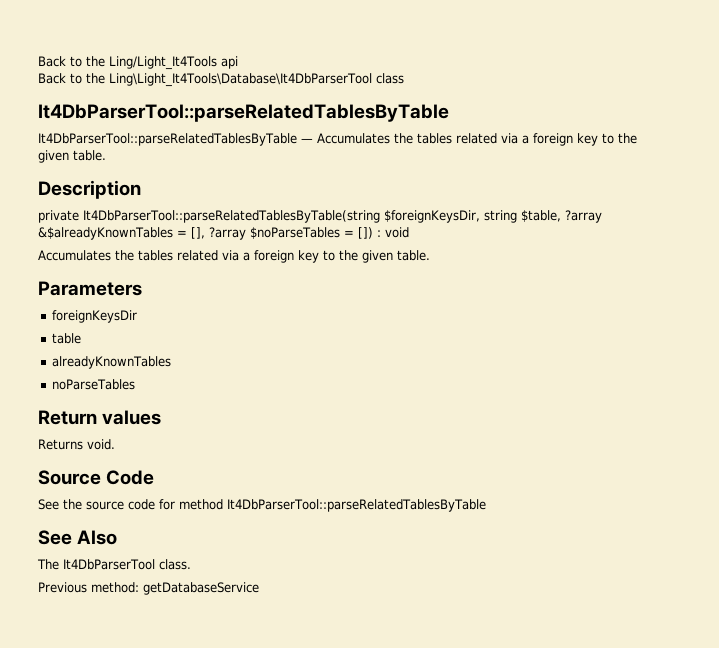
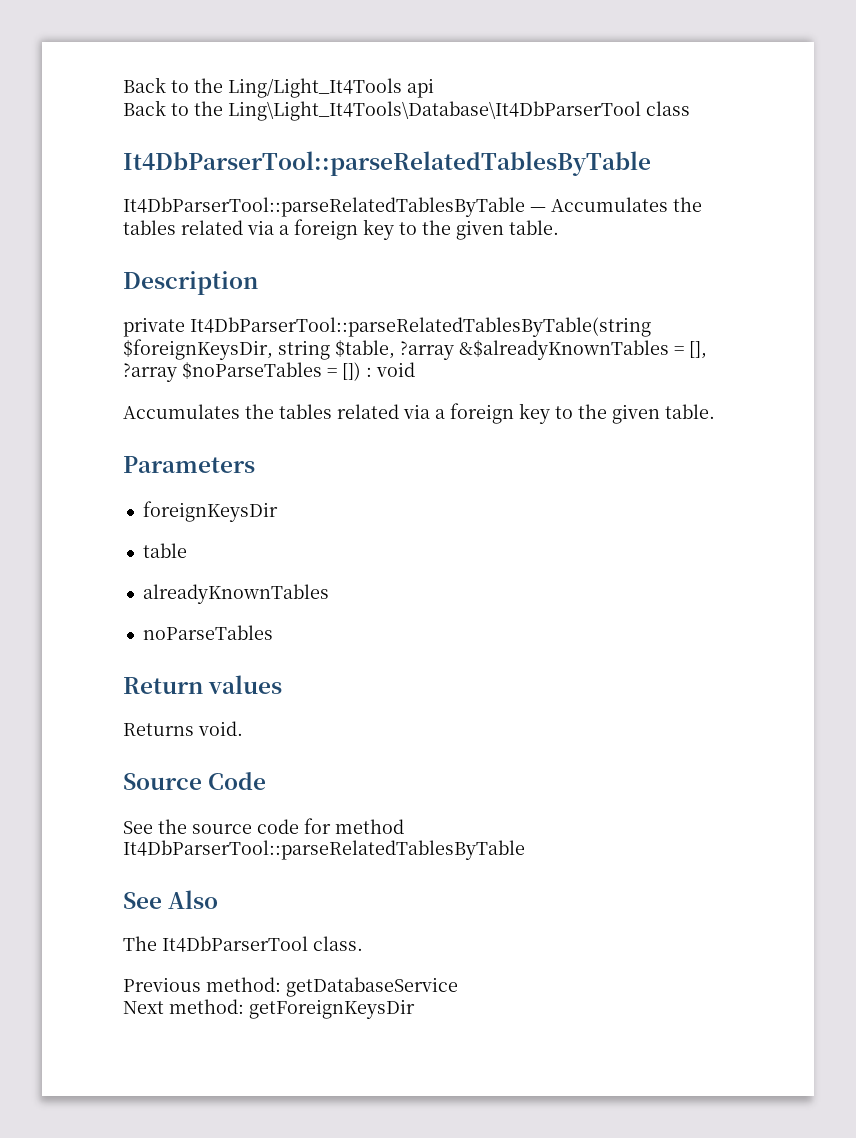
+ Next method: getForeignKeysDir

